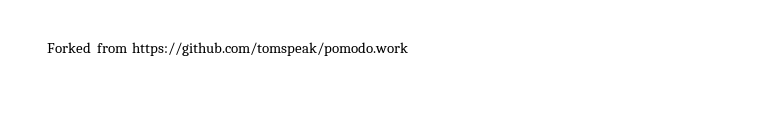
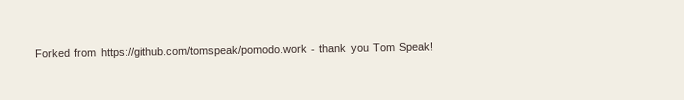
- Forked from https://github.com/tomspeak/pomodo.work
+ Forked from https://github.com/tomspeak/pomodo.work - thank you Tom Speak!

